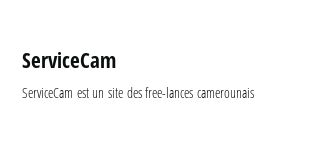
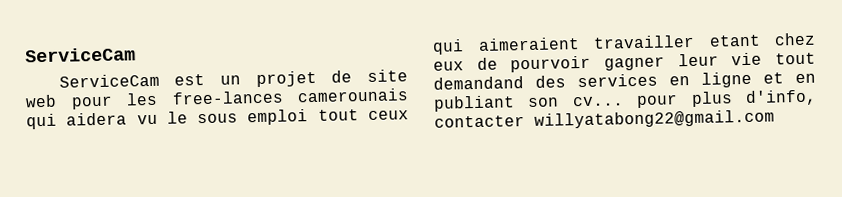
- ServiceCam est un site des free-lances camerounais
+ ServiceCam est un projet de site web pour les free-lances camerounais qui aidera vu le sous emploi tout ceux qui aimeraient travailler etant chez eux de pourvoir gagner leur vie tout demandand des services en ligne et en publiant son cv... pour plus d'info, contacter willyatabong22@gmail.com

